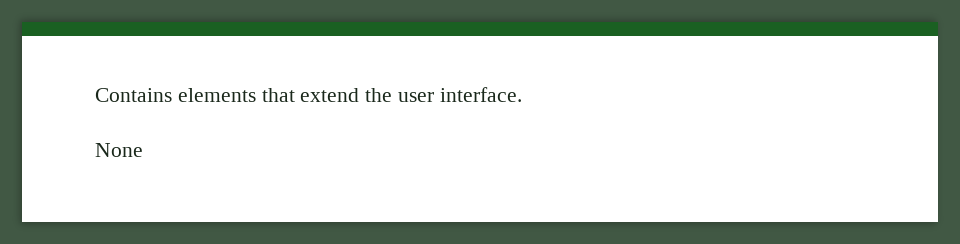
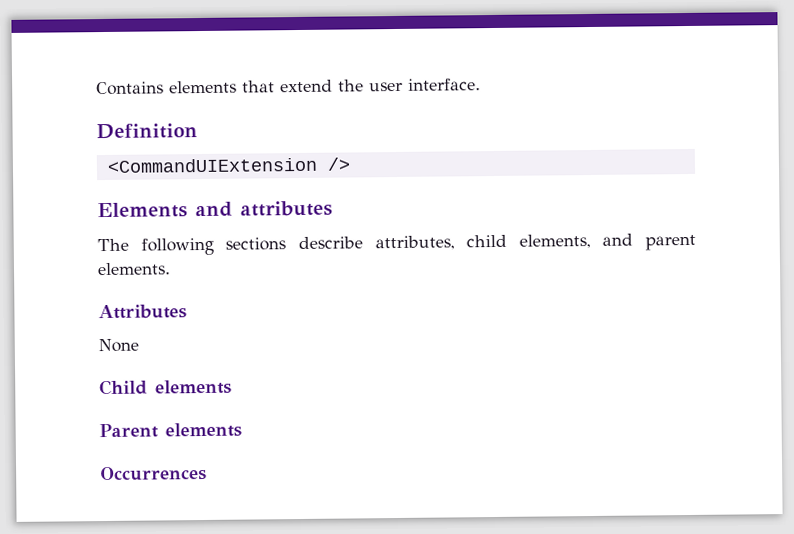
+ Definition
+ <CommandUIExtension />
+ Elements and attributes
+ The following sections describe attributes, child elements, and parent elements.
+ Attributes
  None
+ Child elements
+ Parent elements
+ Occurrences

